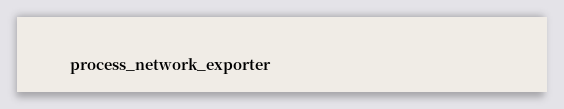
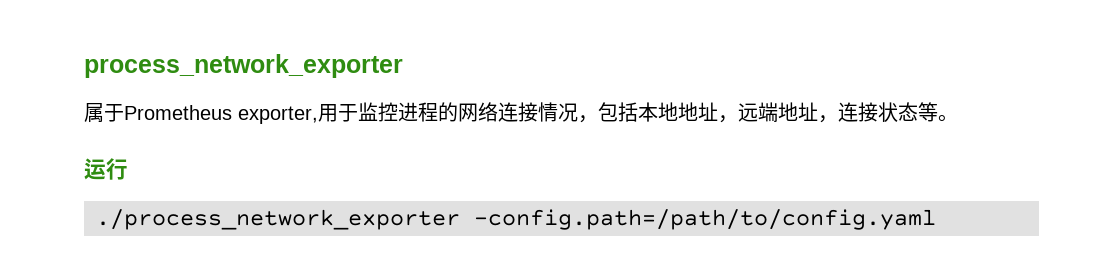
+ 属于Prometheus exporter,用于监控进程的网络连接情况，包括本地地址，远端地址，连接状态等。
+ 运行
+ ./process_network_exporter -config.path=/path/to/config.yaml

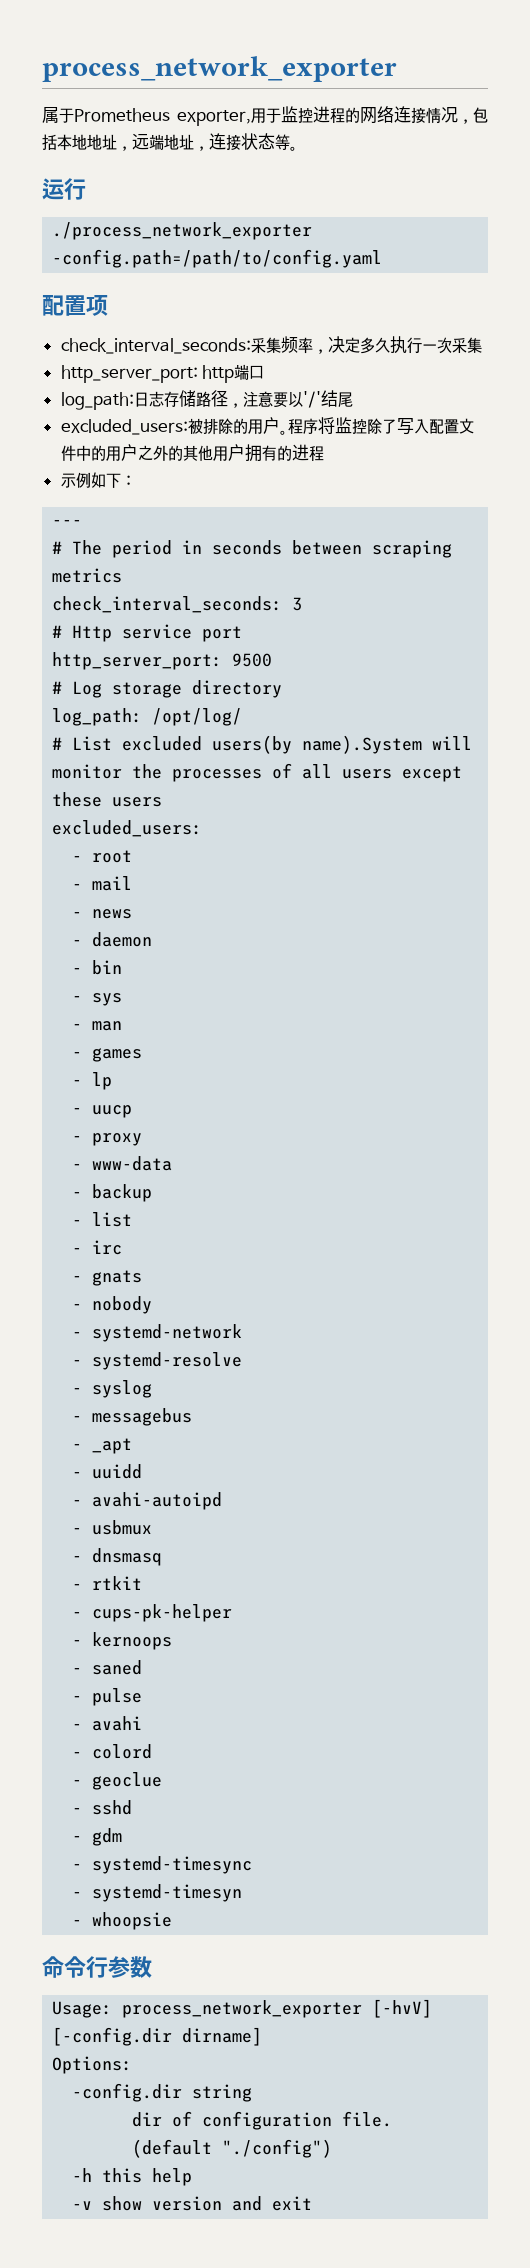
+ 配置项
+ check_interval_seconds:采集频率，决定多久执行一次采集
+ http_server_port: http端口
+ log_path:日志存储路径，注意要以'/'结尾
+ excluded_users:被排除的用户。程序将监控除了写入配置文件中的用户之外的其他用户拥有的进程
+ 示例如下：
+ ---
+ # The period in seconds between scraping metrics
+ check_interval_seconds: 3
+ # Http service port
+ http_server_port: 9500
+ # Log storage directory
+ log_path: /opt/log/
+ # List excluded users(by name).System will monitor the processes of all users except these users
+ excluded_users:
+ - root
+ - mail
+ - news
+ - daemon
+ - bin
+ - sys
+ - man
+ - games
+ - lp
+ - uucp
+ - proxy
+ - www-data
+ - backup
+ - list
+ - irc
+ - gnats
+ - nobody
+ - systemd-network
+ - systemd-resolve
+ - syslog
+ - messagebus
+ - _apt
+ - uuidd
+ - avahi-autoipd
+ - usbmux
+ - dnsmasq
+ - rtkit
+ - cups-pk-helper
+ - kernoops
+ - saned
+ - pulse
+ - avahi
+ - colord
+ - geoclue
+ - sshd
+ - gdm
+ - systemd-timesync
+ - systemd-timesyn
+ - whoopsie
+ 命令行参数
+ Usage: process_network_exporter [-hvV] [-config.dir dirname]
+ Options:
+ -config.dir string
+ dir of configuration file. (default "./config")
+ -h this help
+ -v show version and exit

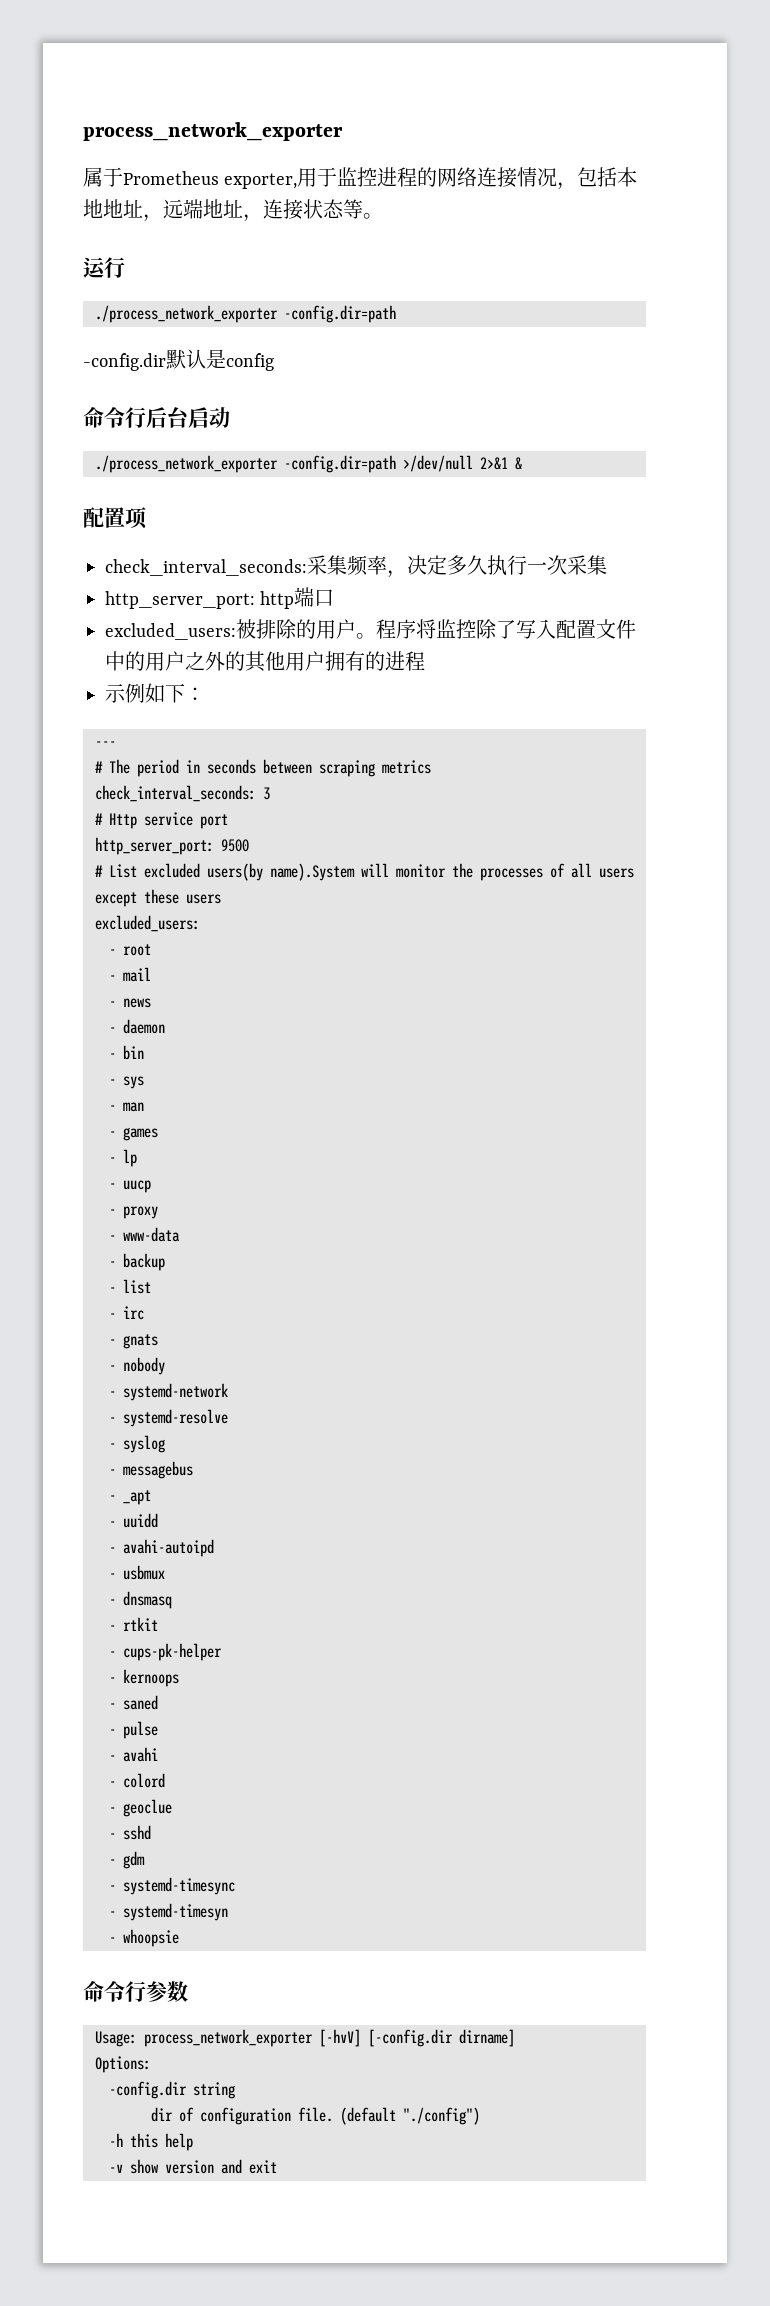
  运行
- ./process_network_exporter -config.path=/path/to/config.yaml
+ ./process_network_exporter -config.dir=path
+ -config.dir默认是config
+ 命令行后台启动
+ ./process_network_exporter -config.dir=path >/dev/null 2>&1 &
- log_path:日志存储路径，注意要以'/'结尾
- # Log storage directory
- log_path: /opt/log/

